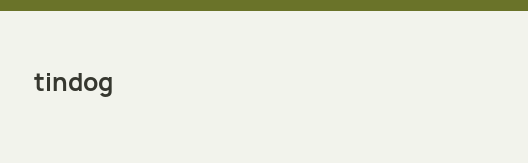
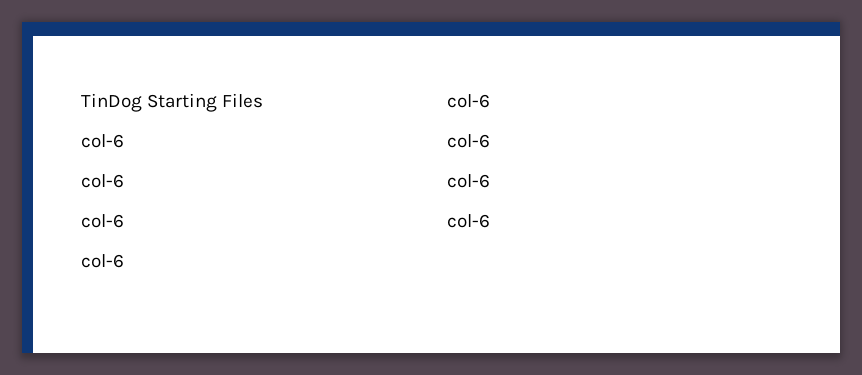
- tindog
+ TinDog Starting Files
+ col-6
+ col-6
+ col-6
+ col-6
+ col-6
+ col-6
+ col-6
+ col-6

